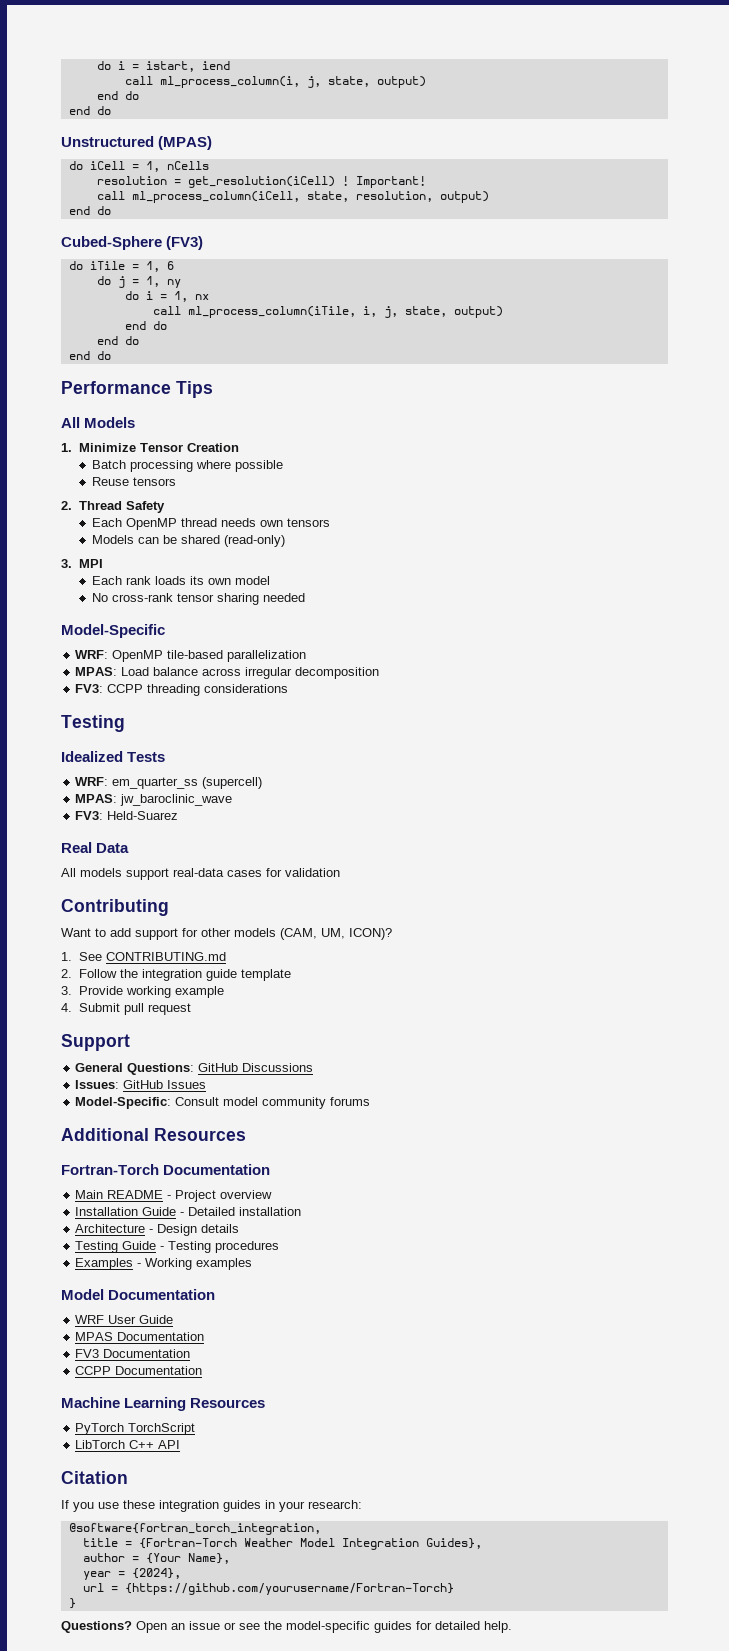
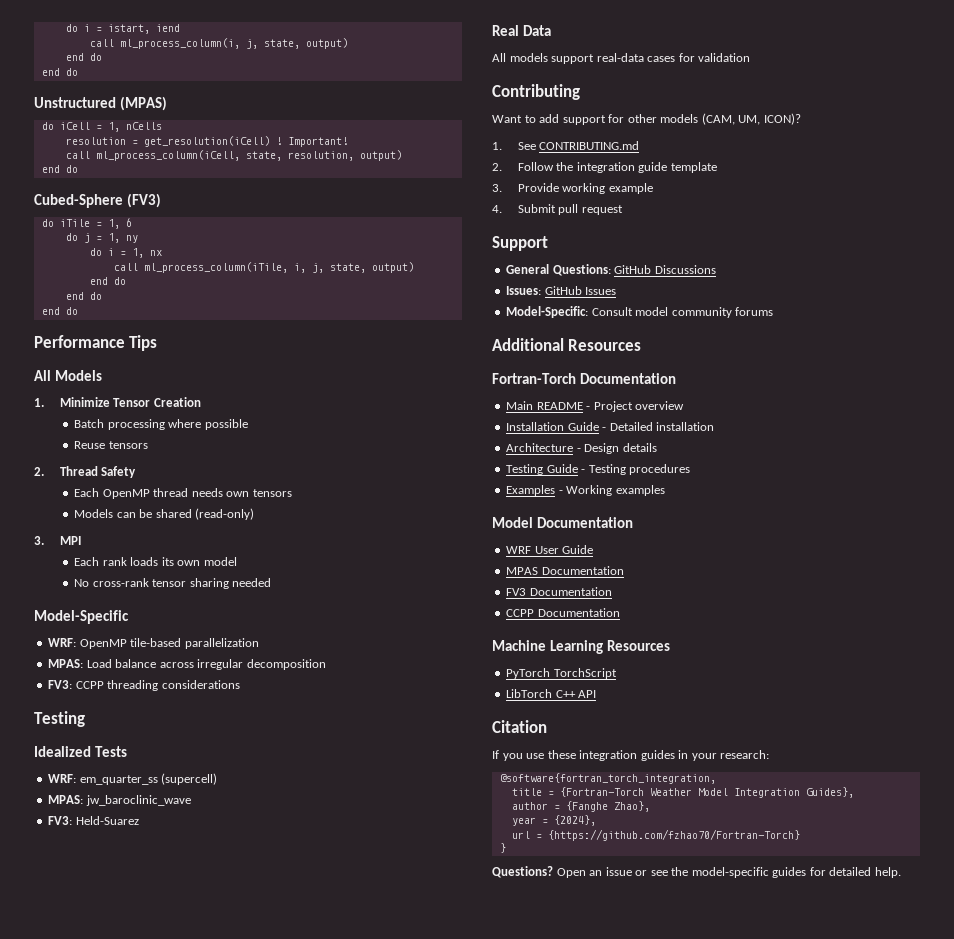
- author = {Your Name},
+ author = {Fanghe Zhao},
- url = {https://github.com/yourusername/Fortran-Torch}
+ url = {https://github.com/fzhao70/Fortran-Torch}

